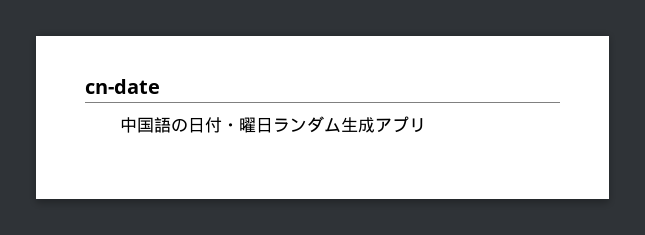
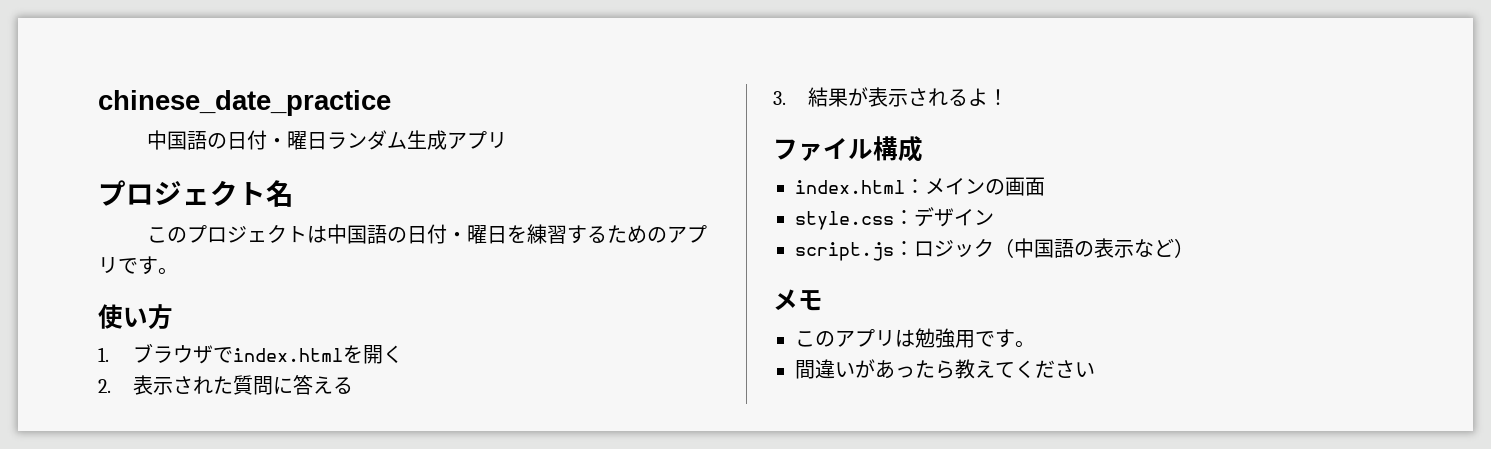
- cn-date
+ chinese_date_practice
+ プロジェクト名
+ このプロジェクトは中国語の日付・曜日を練習するためのアプリです。
+ 使い方
+ 1.ブラウザでindex.htmlを開く
+ 2.表示された質問に答える
+ 3.結果が表示されるよ！
+ ファイル構成
+ index.html：メインの画面
+ style.css：デザイン
+ script.js：ロジック（中国語の表示など）
+ メモ
+ このアプリは勉強用です。
+ 間違いがあったら教えてください

